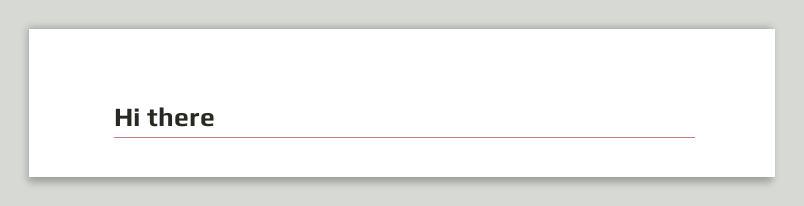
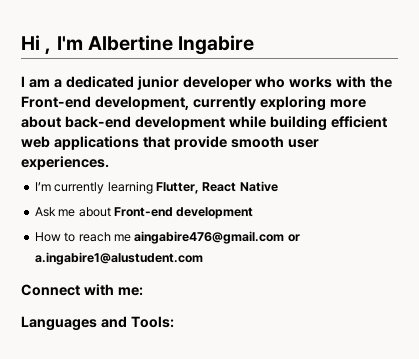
- Hi there
+ Hi , I'm Albertine Ingabire
+ I am a dedicated junior developer who works with the Front-end development, currently exploring more about back-end development while building efficient web applications that provide smooth user experiences.
+ I’m currently learning Flutter, React Native
+ Ask me about Front-end development
+ How to reach me aingabire476@gmail.com or a.ingabire1@alustudent.com
+ Connect with me:
+ Languages and Tools:

